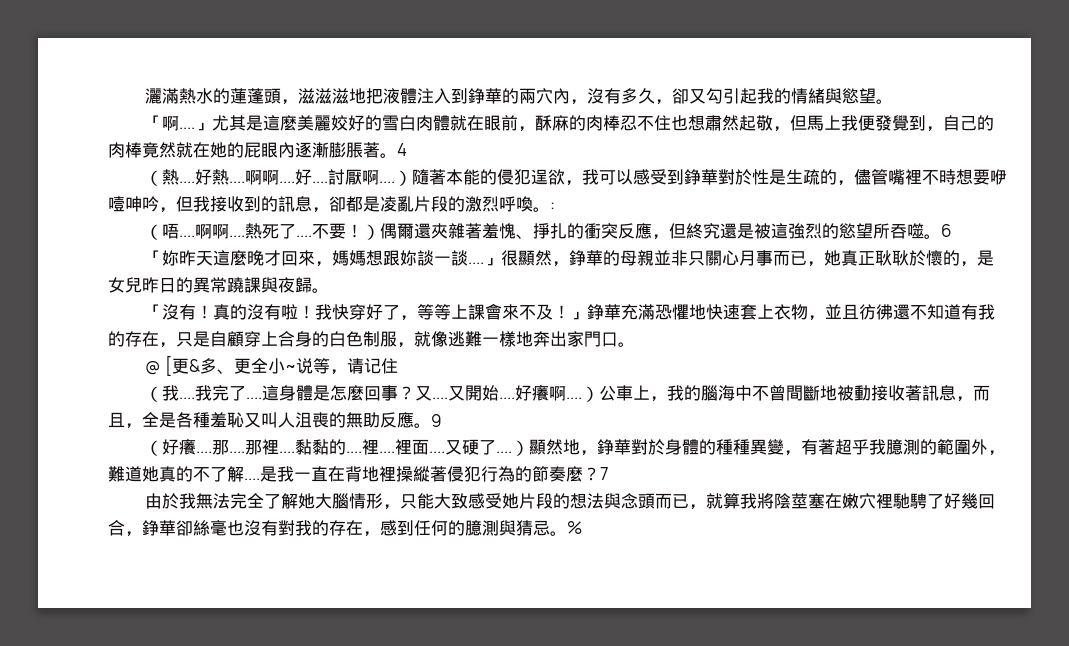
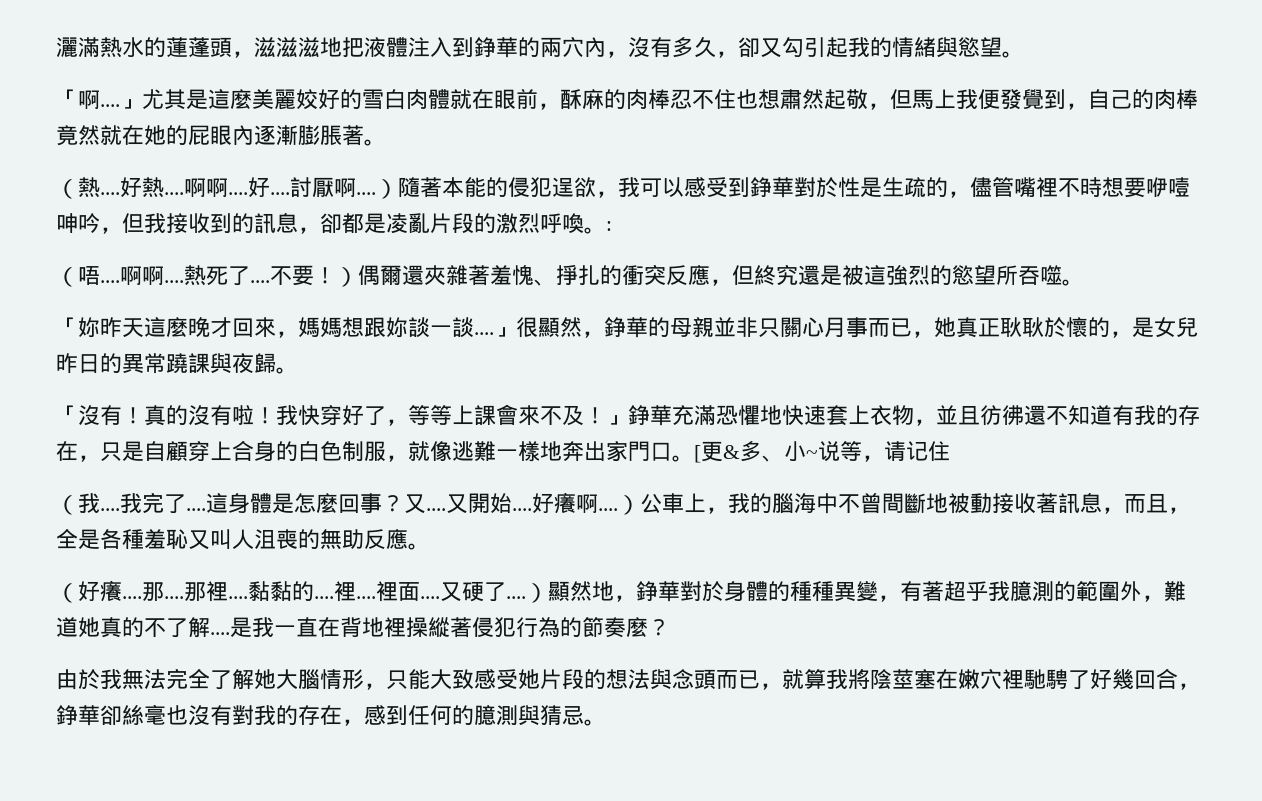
- 4
- 6
- 我快穿好了，等等上課會來不及！」錚華充滿恐懼地快速套上衣物，並且彷彿還不知道有我的存在，只是自顧穿上合身的白色制服，就像逃難一樣地奔出家門口。
- @ [更&多、更全小~说等，请记住
+ 我快穿好了，等等上課會來不及！」錚華充滿恐懼地快速套上衣物，並且彷彿還不知道有我的存在，只是自顧穿上合身的白色制服，就像逃難一樣地奔出家門口。[更&多、小~说等，请记住
- 9
- 7
- %

